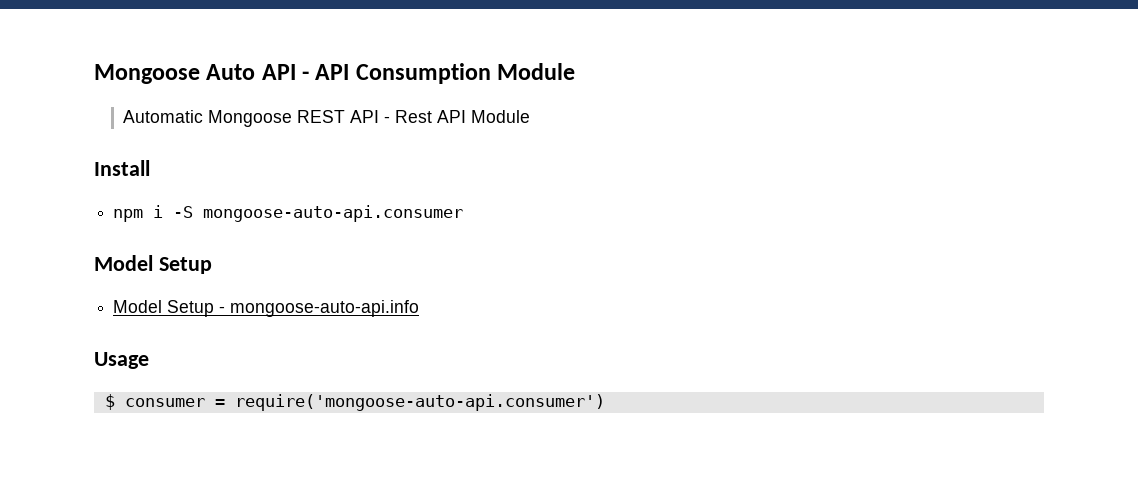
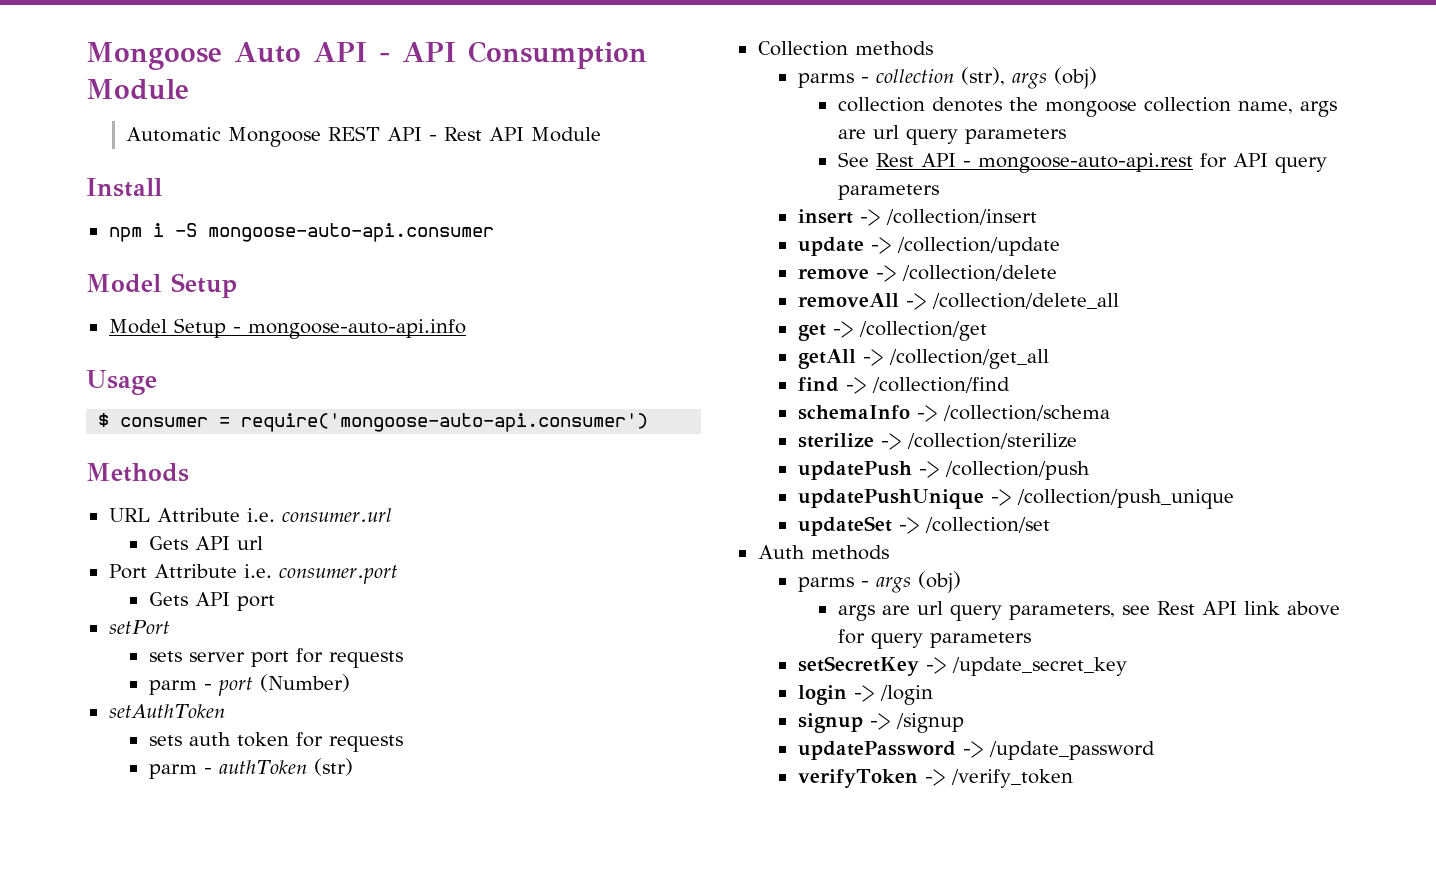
+ Methods
+ URL Attribute i.e. consumer.url
+ Gets API url
+ Port Attribute i.e. consumer.port
+ Gets API port
+ setPort
+ sets server port for requests
+ parm - port (Number)
+ setAuthToken
+ sets auth token for requests
+ parm - authToken (str)
+ Collection methods
+ parms - collection (str), args (obj)
+ collection denotes the mongoose collection name, args are url query parameters
+ See Rest API - mongoose-auto-api.rest for API query parameters
+ insert -> /collection/insert
+ update -> /collection/update
+ remove -> /collection/delete
+ removeAll -> /collection/delete_all
+ get -> /collection/get
+ getAll -> /collection/get_all
+ find -> /collection/find
+ schemaInfo -> /collection/schema
+ sterilize -> /collection/sterilize
+ updatePush -> /collection/push
+ updatePushUnique -> /collection/push_unique
+ updateSet -> /collection/set
+ Auth methods
+ parms - args (obj)
+ args are url query parameters, see Rest API link above for query parameters
+ setSecretKey -> /update_secret_key
+ login -> /login
+ signup -> /signup
+ updatePassword -> /update_password
+ verifyToken -> /verify_token

